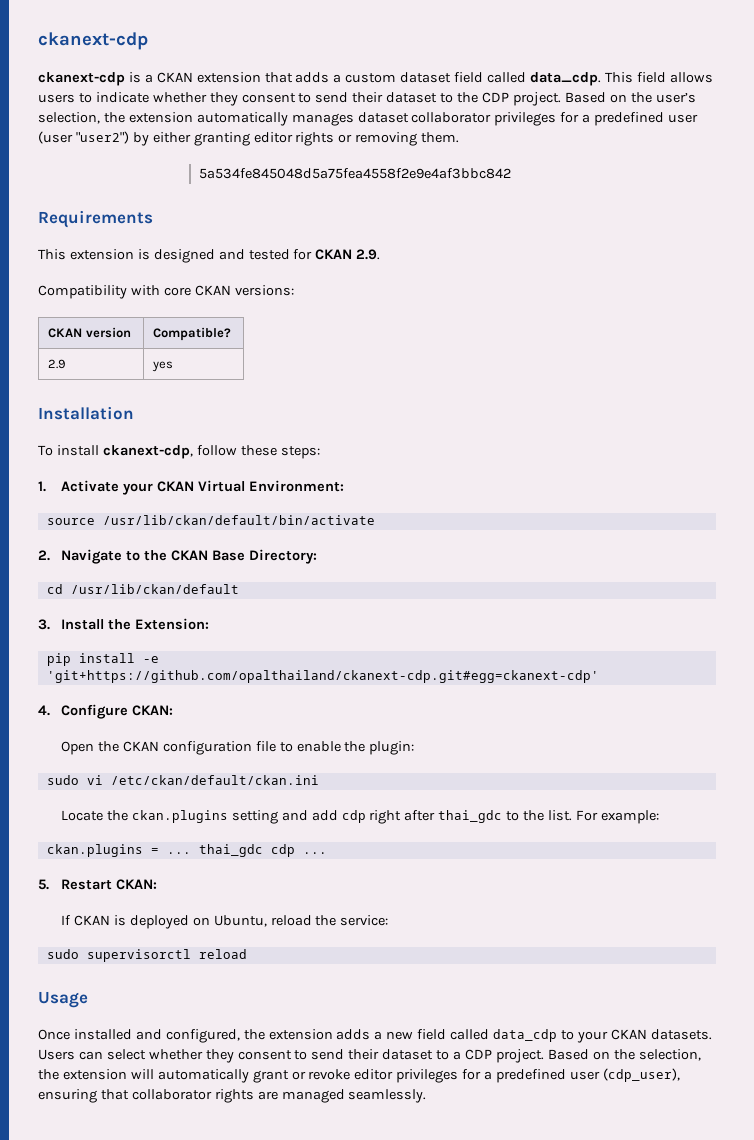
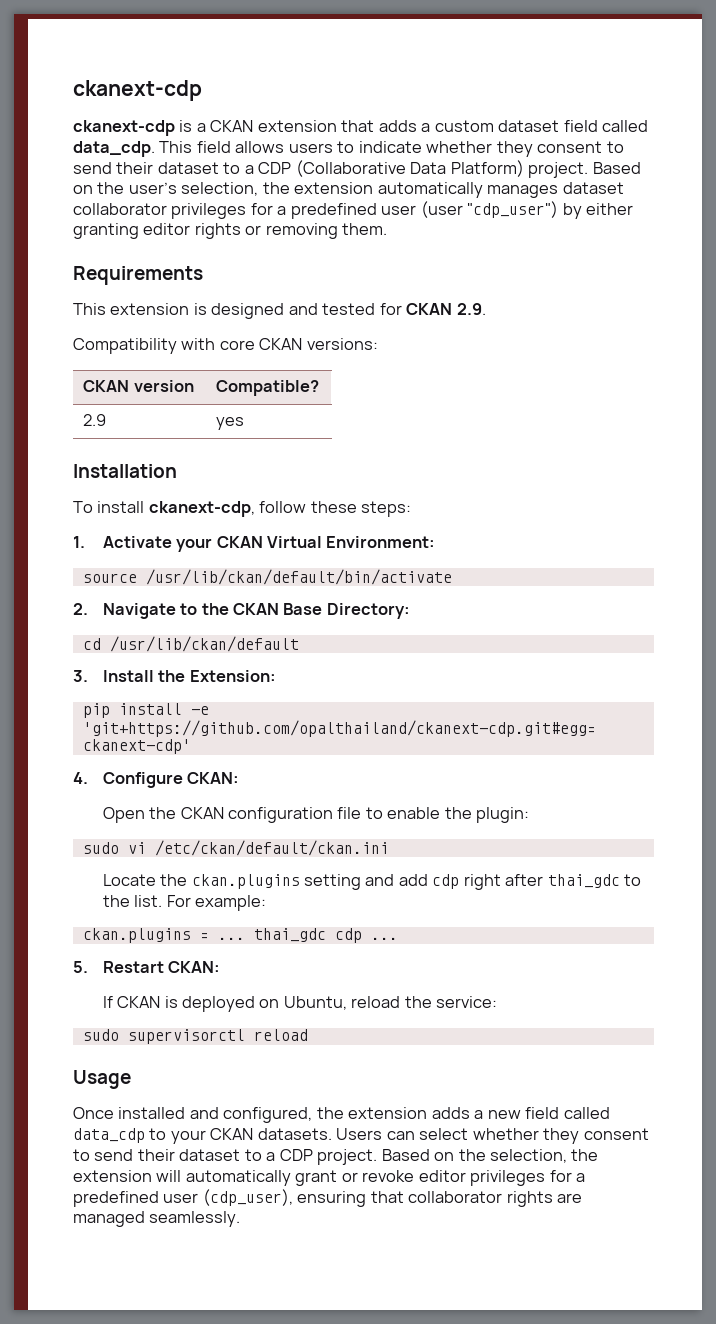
- This field allows users to indicate whether they consent to send their dataset to the CDP project.
+ This field allows users to indicate whether they consent to send their dataset to a CDP (Collaborative Data Platform) project.
- Based on the user’s selection, the extension automatically manages dataset collaborator privileges for a predefined user (user "user2") by either granting editor rights or removing them.
+ Based on the user’s selection, the extension automatically manages dataset collaborator privileges for a predefined user (user "cdp_user") by either granting editor rights or removing them.
- 5a534fe845048d5a75fea4558f2e9e4af3bbc842

